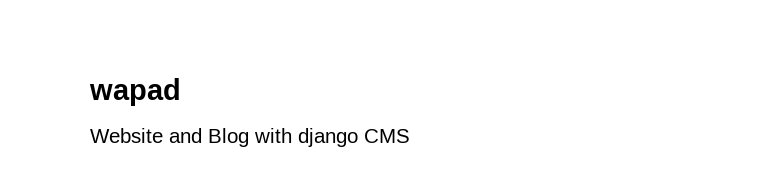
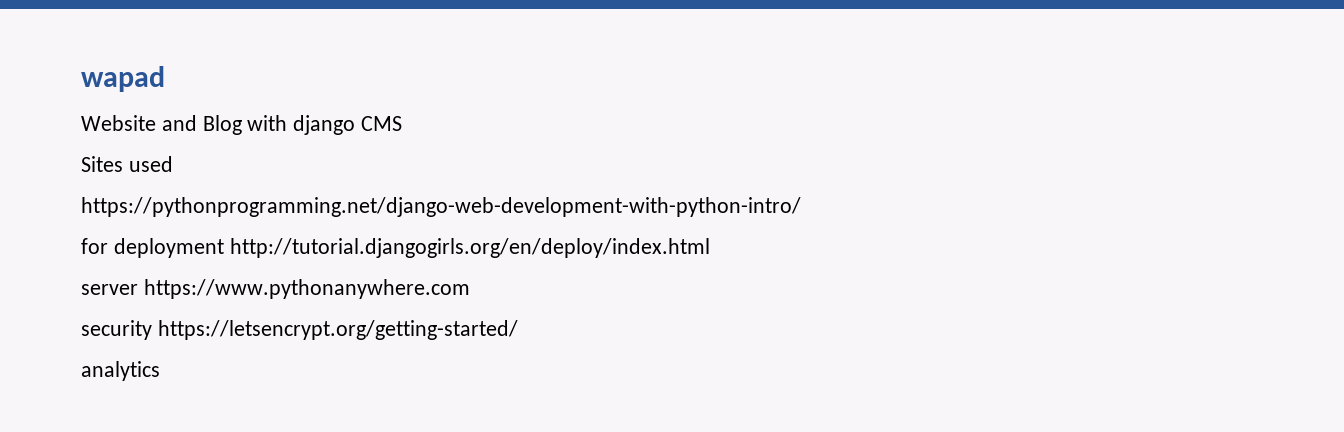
+ Sites used
+ https://pythonprogramming.net/django-web-development-with-python-intro/
+ for deployment http://tutorial.djangogirls.org/en/deploy/index.html
+ server https://www.pythonanywhere.com
+ security https://letsencrypt.org/getting-started/
+ analytics

